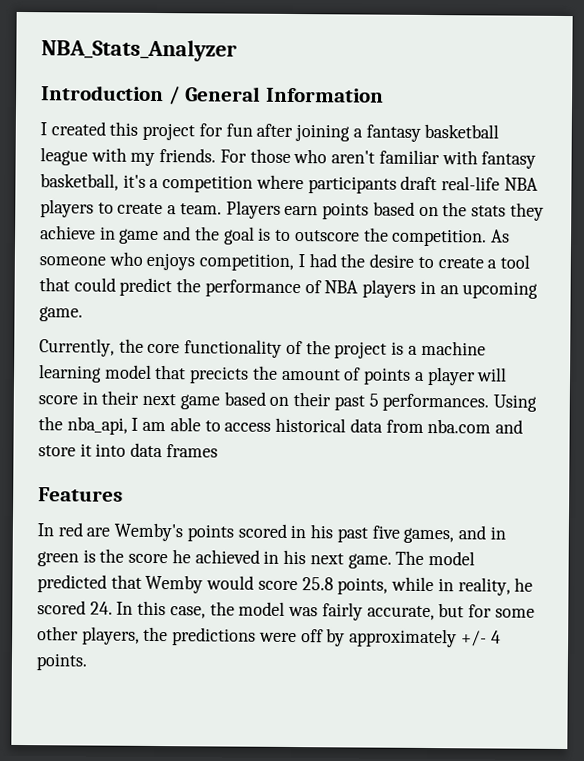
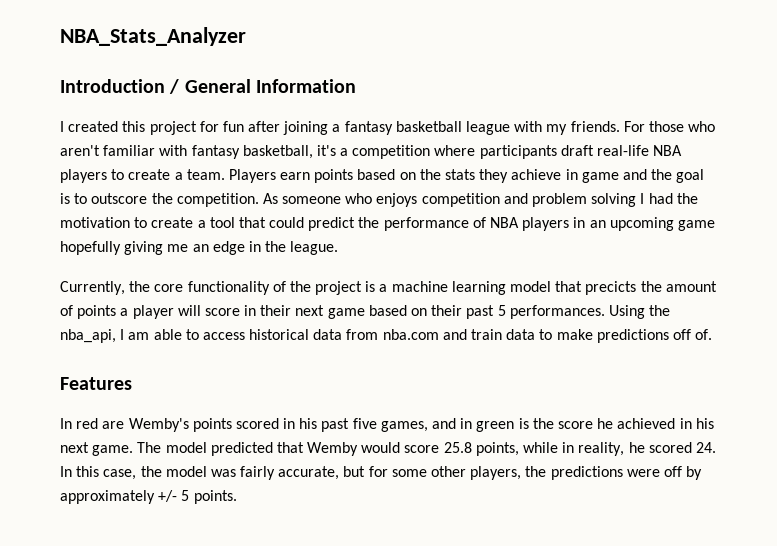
- As someone who enjoys competition, I had the desire to create a tool that could predict the performance of NBA players in an upcoming game.
+ As someone who enjoys competition and problem solving I had the motivation to create a tool that could predict the performance of NBA players in an upcoming game hopefully giving me an edge in the league.
- Using the nba_api, I am able to access historical data from nba.com and store it into data frames
+ Using the nba_api, I am able to access historical data from nba.com and train data to make predictions off of.
- The model predicted that Wemby would score 25.8 points, while in reality, he scored 24. In this case, the model was fairly accurate, but for some other players, the predictions were off by approximately +/- 4 points.
+ The model predicted that Wemby would score 25.8 points, while in reality, he scored 24. In this case, the model was fairly accurate, but for some other players, the predictions were off by approximately +/- 5 points.

